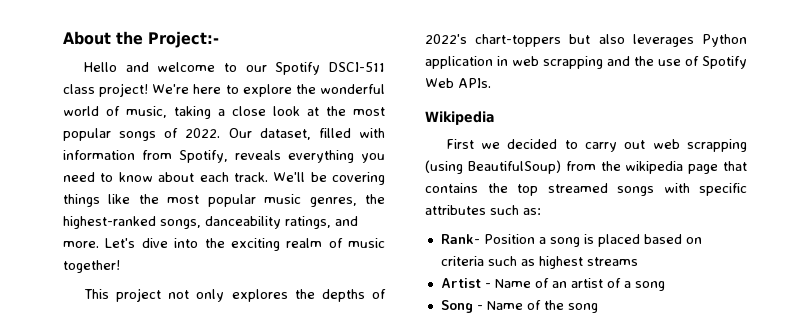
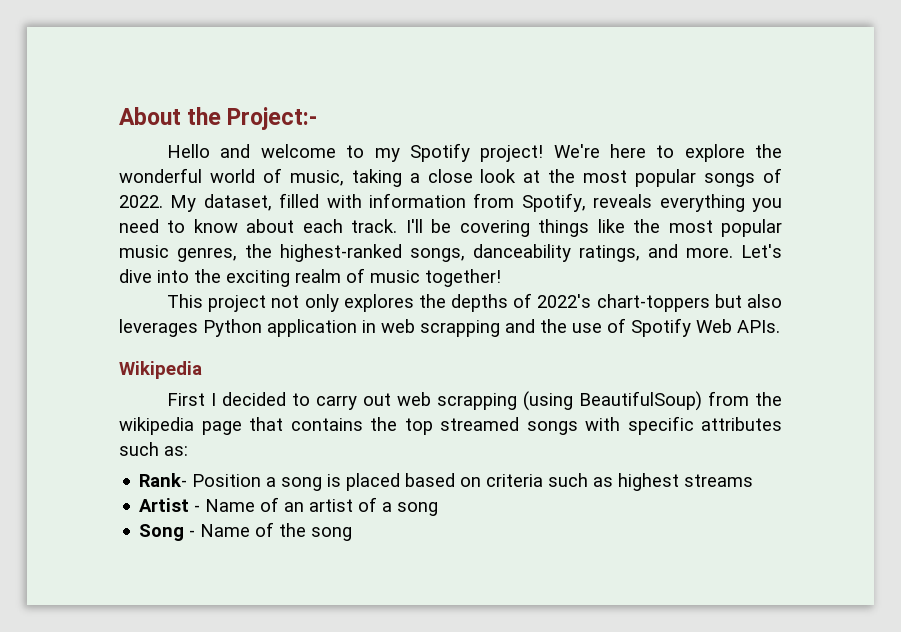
- Hello and welcome to our Spotify DSCI-511 class project!
+ Hello and welcome to my Spotify project!
- Our dataset, filled with information from Spotify, reveals everything you need to know about each track.
+ My dataset, filled with information from Spotify, reveals everything you need to know about each track.
- We'll be covering things like the most popular music genres, the highest-ranked songs, danceability ratings, and more.
+ I'll be covering things like the most popular music genres, the highest-ranked songs, danceability ratings, and more.
- First we decided to carry out web scrapping (using BeautifulSoup) from the wikipedia page that contains the top streamed songs with specific attributes such as:
+ First I decided to carry out web scrapping (using BeautifulSoup) from the wikipedia page that contains the top streamed songs with specific attributes such as:

